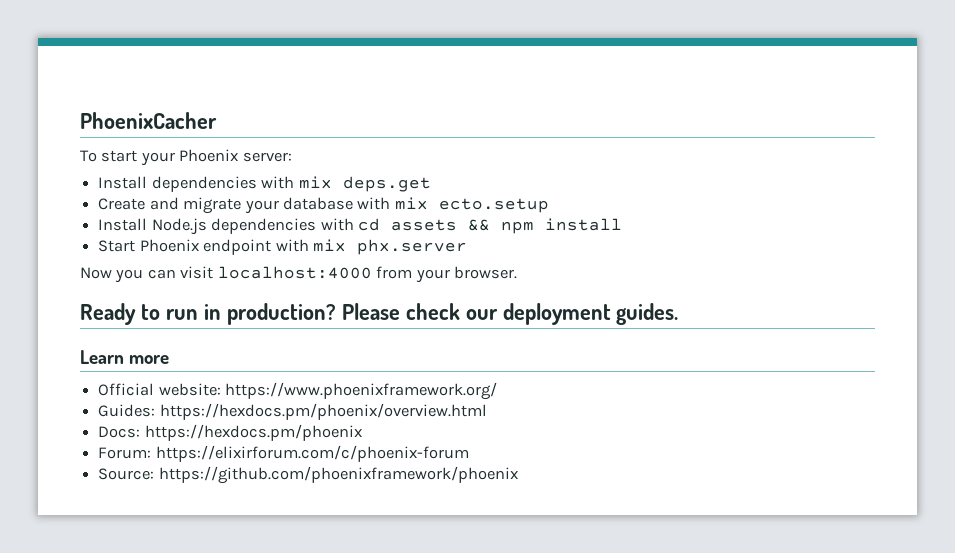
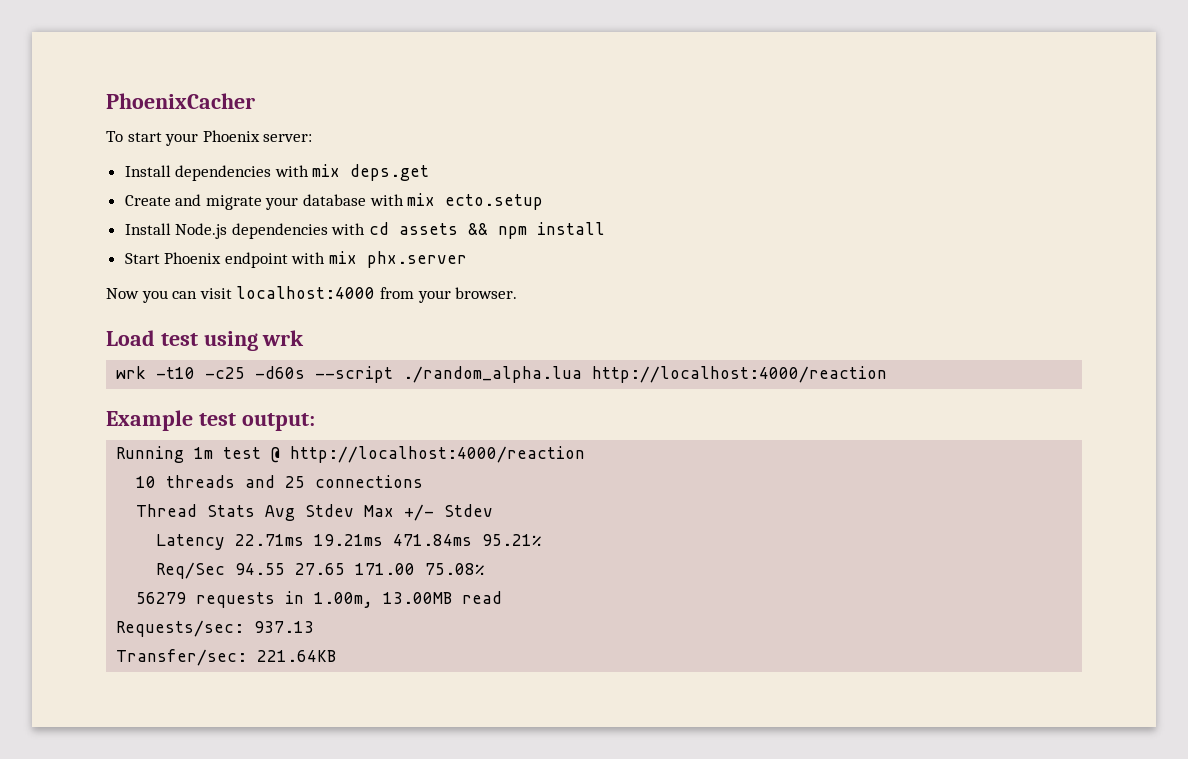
- Ready to run in production? Please check our deployment guides.
- Learn more
- Official website: https://www.phoenixframework.org/
- Guides: https://hexdocs.pm/phoenix/overview.html
- Docs: https://hexdocs.pm/phoenix
- Forum: https://elixirforum.com/c/phoenix-forum
- Source: https://github.com/phoenixframework/phoenix
+ Load test using wrk
+ wrk -t10 -c25 -d60s --script ./random_alpha.lua http://localhost:4000/reaction
+ Example test output:
+ Running 1m test @ http://localhost:4000/reaction
+ 10 threads and 25 connections
+ Thread Stats Avg Stdev Max +/- Stdev
+ Latency 22.71ms 19.21ms 471.84ms 95.21%
+ Req/Sec 94.55 27.65 171.00 75.08%
+ 56279 requests in 1.00m, 13.00MB read
+ Requests/sec: 937.13
+ Transfer/sec: 221.64KB

